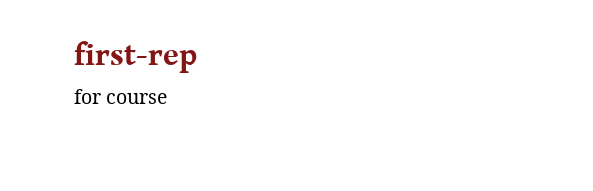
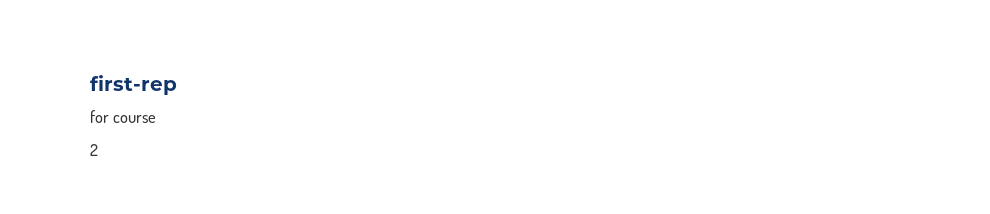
+ 2

